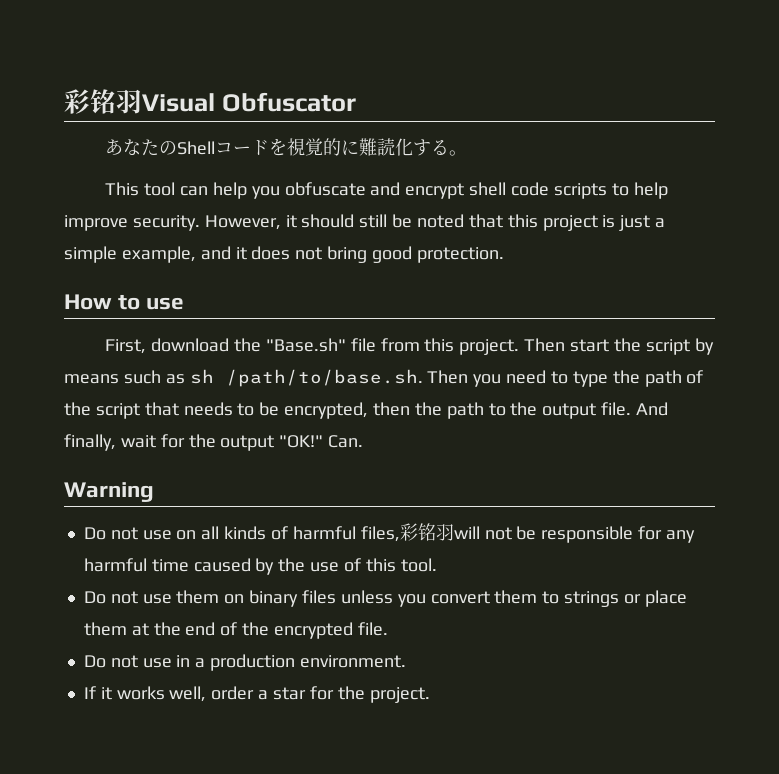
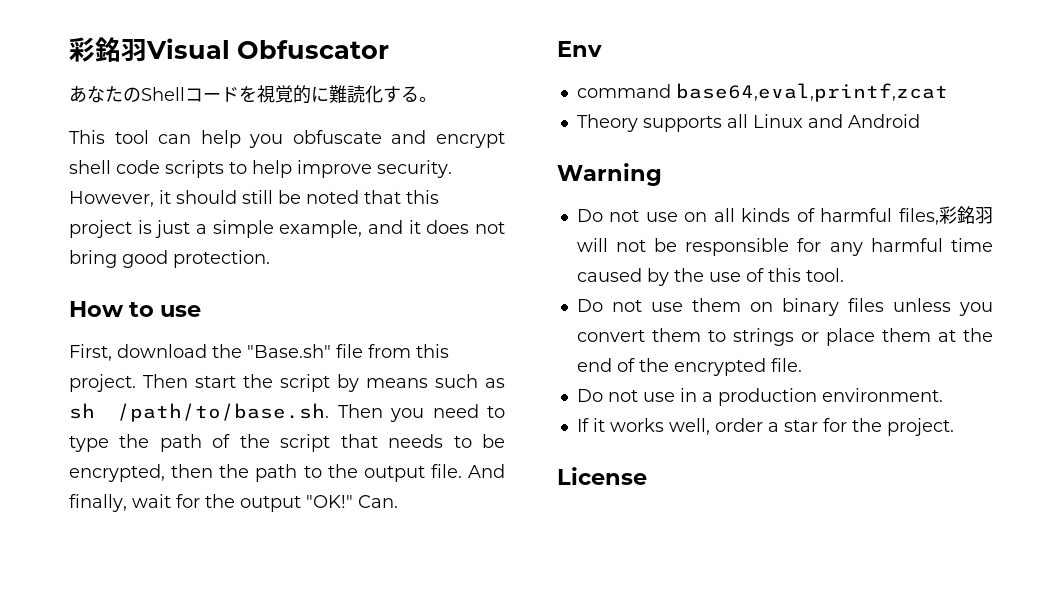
- 彩铭羽Visual Obfuscator
+ 彩銘羽Visual Obfuscator
+ Env
+ command base64,eval,printf,zcat
+ Theory supports all Linux and Android
- Do not use on all kinds of harmful files,彩铭羽will not be responsible for any harmful time caused by the use of this tool.
+ Do not use on all kinds of harmful files,彩銘羽will not be responsible for any harmful time caused by the use of this tool.
+ License

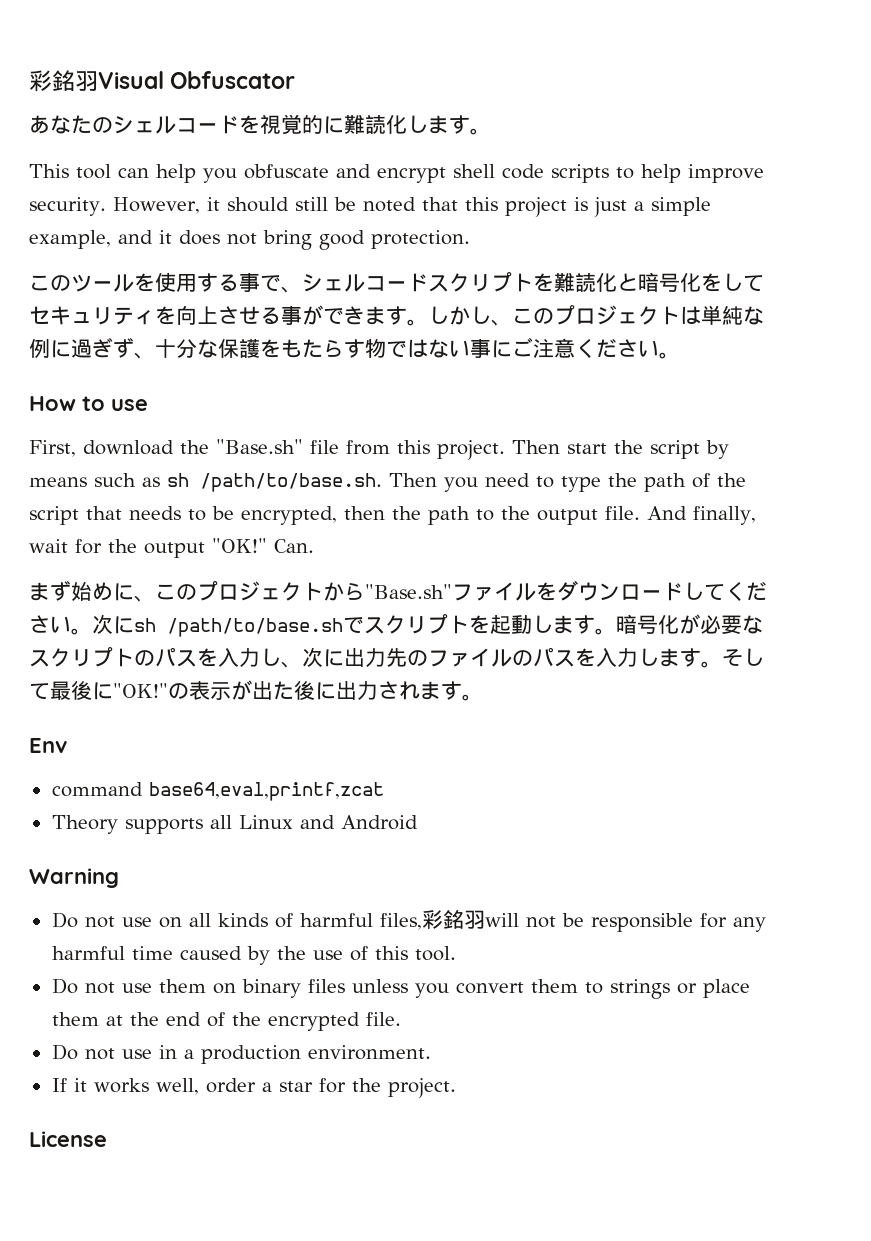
- あなたのShellコードを視覚的に難読化する。
+ あなたのシェルコードを視覚的に難読化します。
+ このツールを使用する事で、シェルコードスクリプトを難読化と暗号化をしてセキュリティを向上させる事ができます。しかし、このプロジェクトは単純な例に過ぎず、十分な保護をもたらす物ではない事にご注意ください。
+ まず始めに、このプロジェクトから"Base.sh"ファイルをダウンロードしてください。次にsh /path/to/base.shでスクリプトを起動します。暗号化が必要なスクリプトのパスを入力し、次に出力先のファイルのパスを入力します。そして最後に"OK!"の表示が出た後に出力されます。

